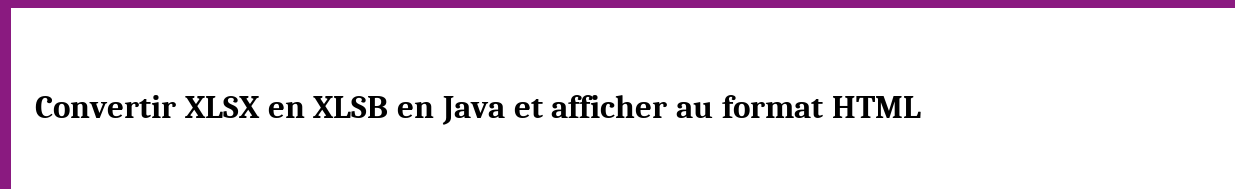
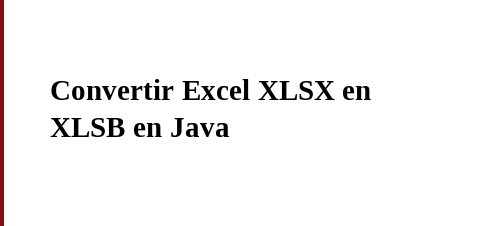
- Convertir XLSX en XLSB en Java et afficher au format HTML
+ Convertir Excel XLSX en XLSB en Java

